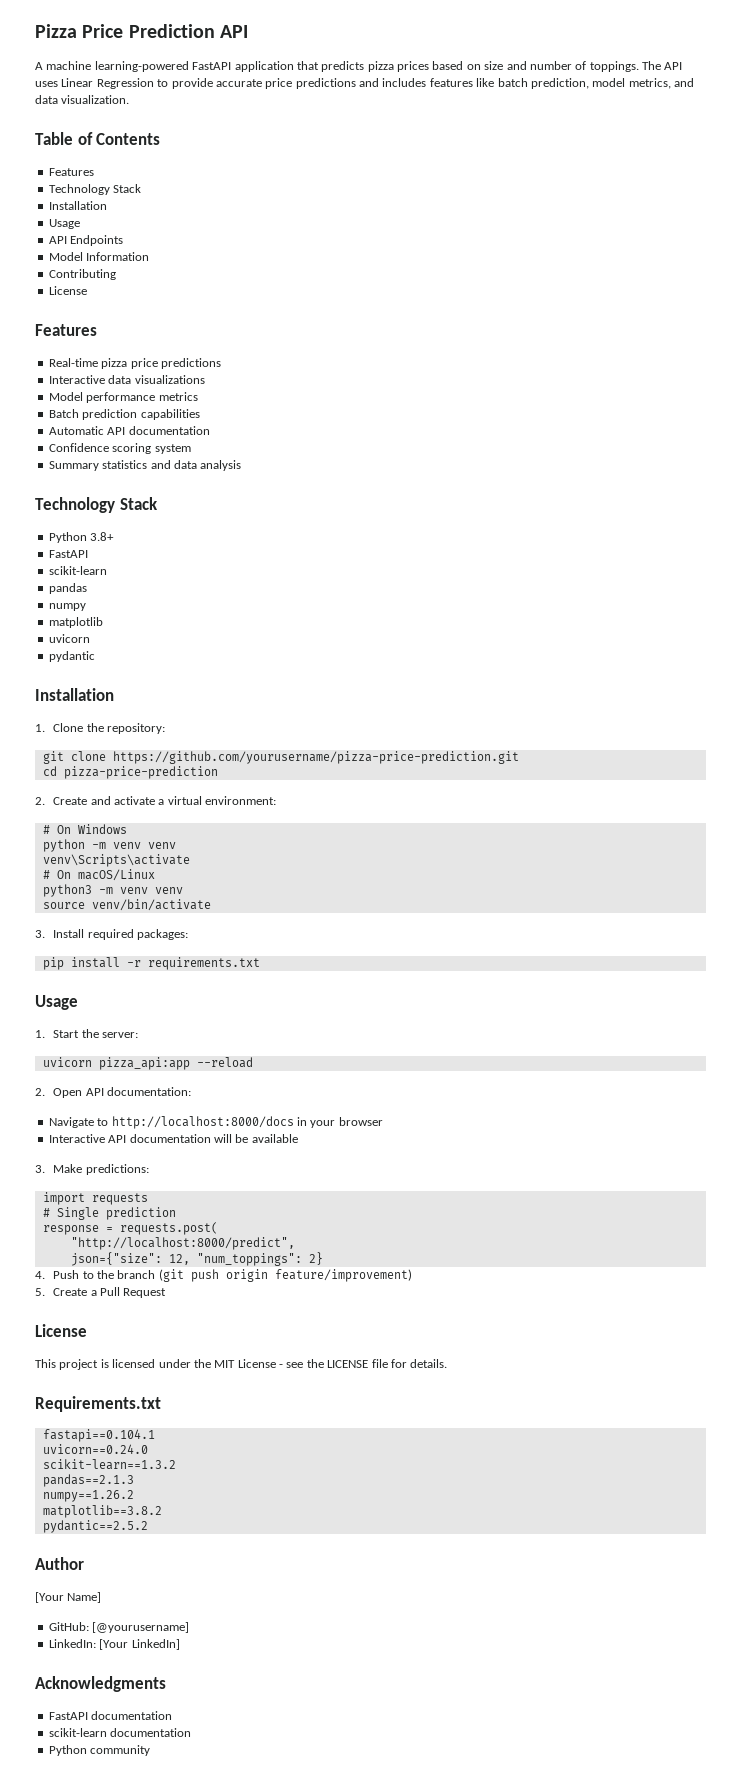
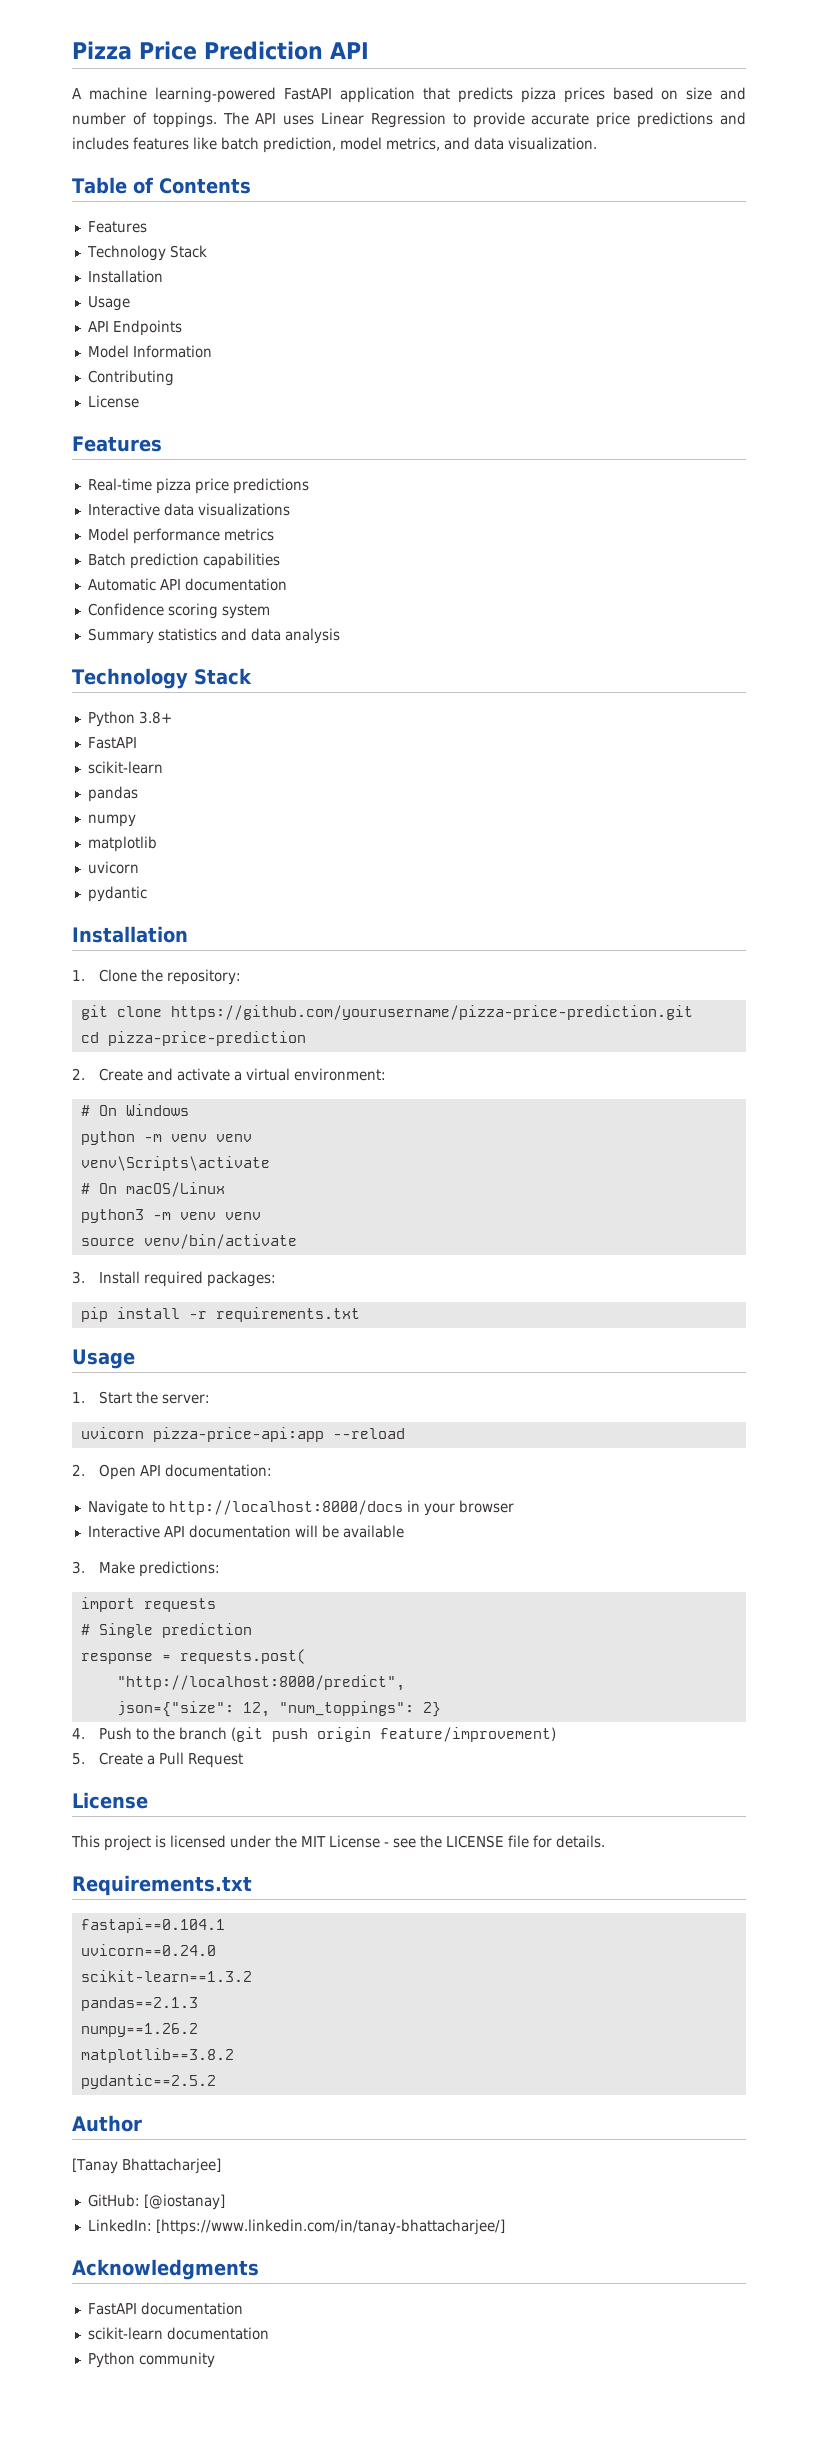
- uvicorn pizza_api:app --reload
+ uvicorn pizza-price-api:app --reload
- [Your Name]
+ [Tanay Bhattacharjee]
- GitHub: [@yourusername]
+ GitHub: [@iostanay]
- LinkedIn: [Your LinkedIn]
+ LinkedIn: [https://www.linkedin.com/in/tanay-bhattacharjee/]

